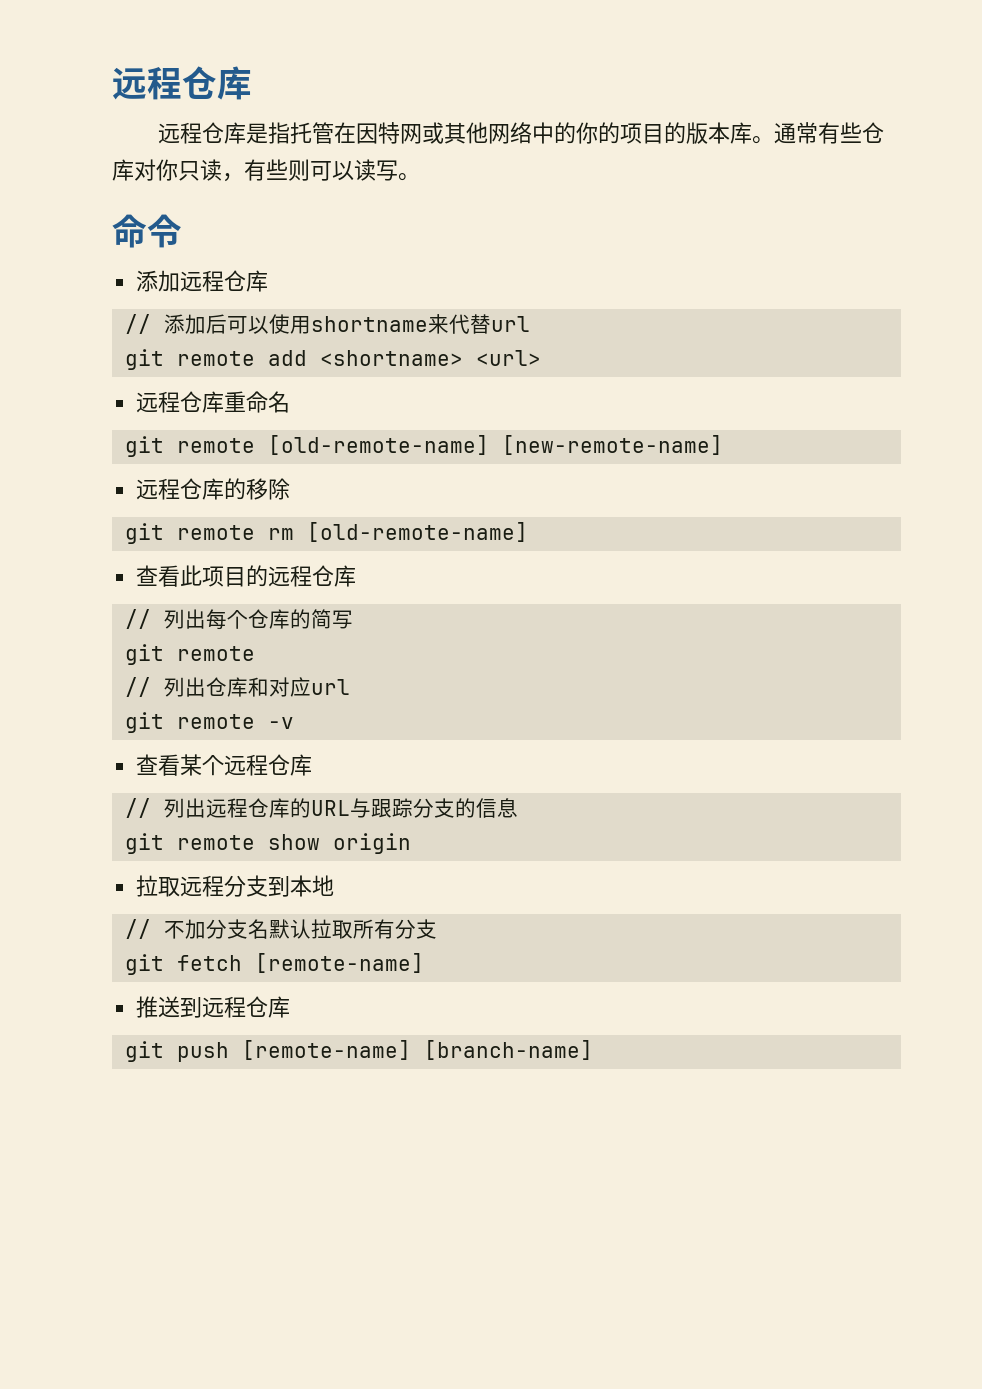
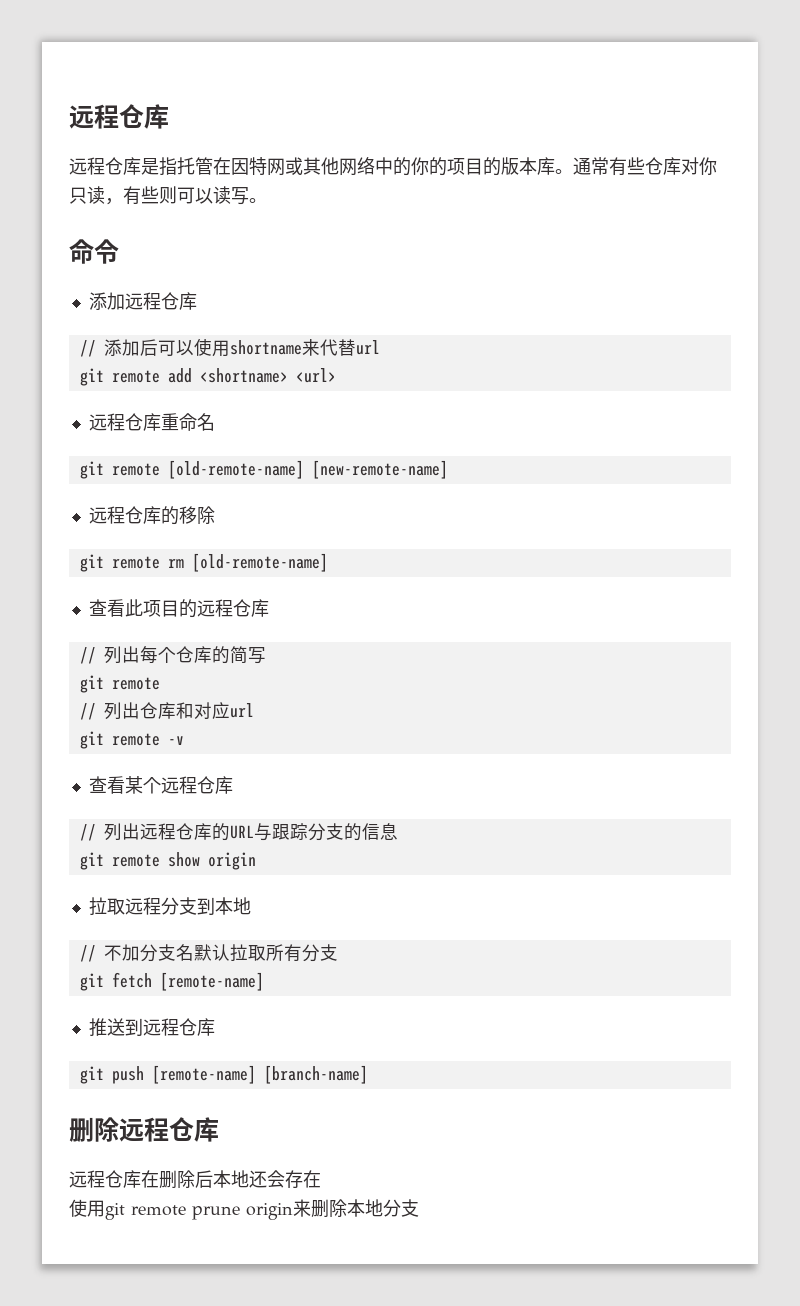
+ 删除远程仓库
+ 远程仓库在删除后本地还会存在
+ 使用git remote prune origin来删除本地分支

